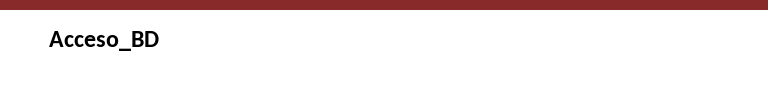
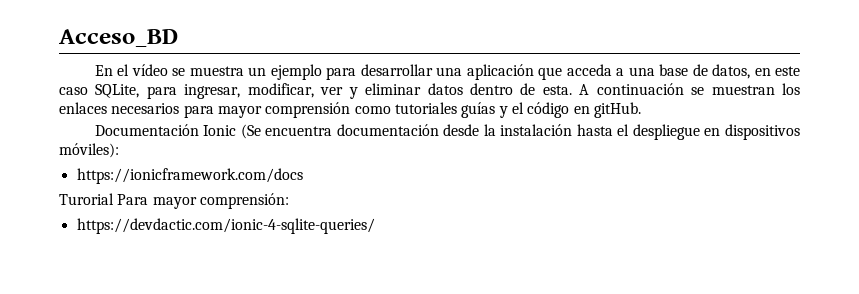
+ En el vídeo se muestra un ejemplo para desarrollar una aplicación que acceda a una base de datos, en este caso SQLite, para ingresar, modificar, ver y eliminar datos dentro de esta. A continuación se muestran los enlaces necesarios para mayor comprensión como tutoriales guías y el código en gitHub.
+ Documentación Ionic (Se encuentra documentación desde la instalación hasta el despliegue en dispositivos móviles):
+ https://ionicframework.com/docs
+ Turorial Para mayor comprensión:
+ https://devdactic.com/ionic-4-sqlite-queries/

